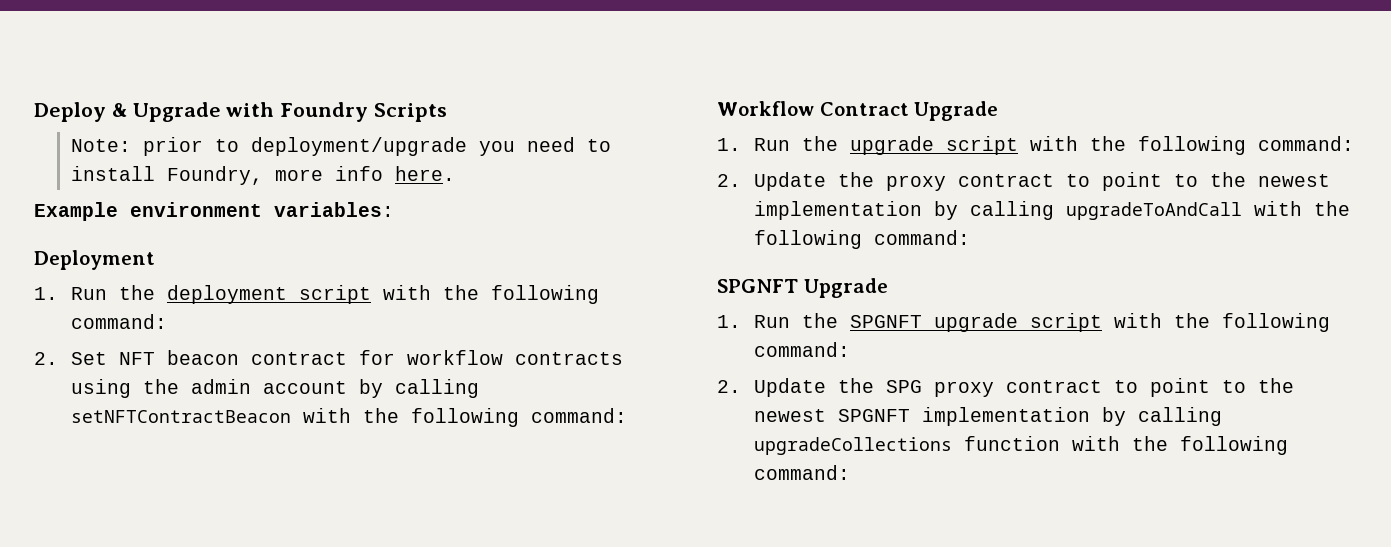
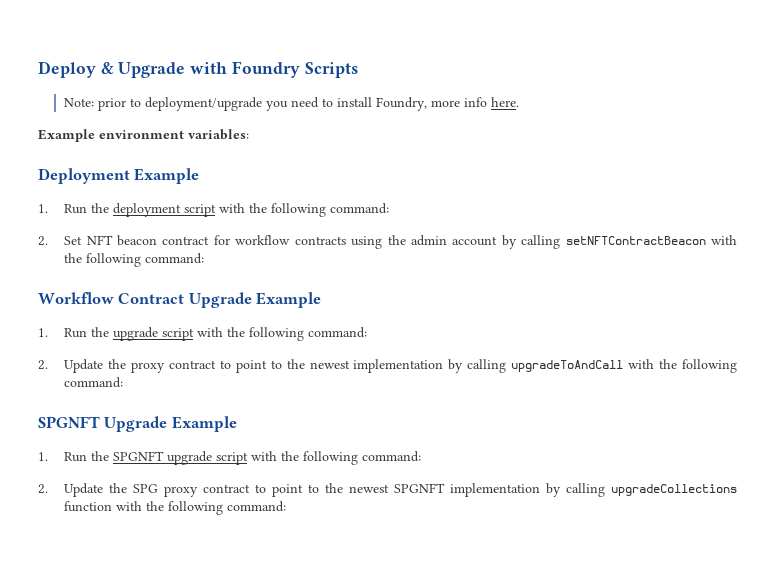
- Deployment
+ Deployment Example
- Workflow Contract Upgrade
+ Workflow Contract Upgrade Example
- SPGNFT Upgrade
+ SPGNFT Upgrade Example

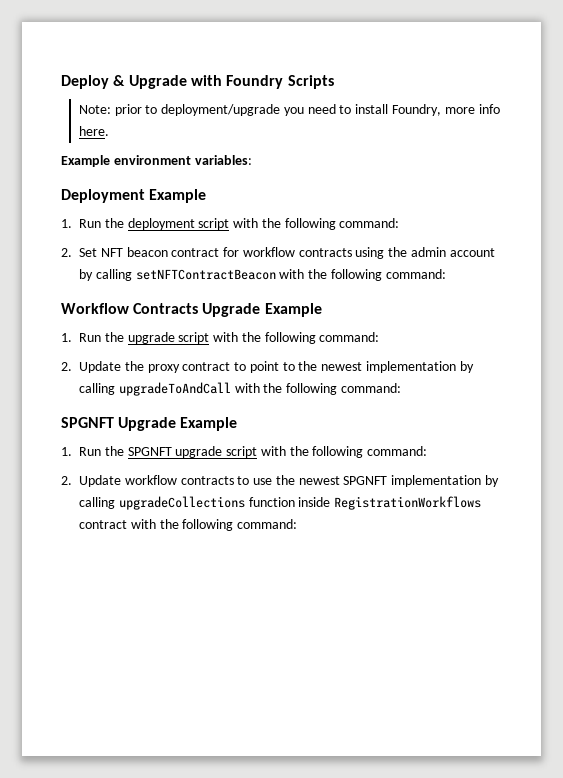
- Workflow Contract Upgrade Example
+ Workflow Contracts Upgrade Example
- 2. Update the SPG proxy contract to point to the newest SPGNFT implementation by calling upgradeCollections function with the following command:
+ 2. Update workflow contracts to use the newest SPGNFT implementation by calling upgradeCollections function inside RegistrationWorkflows contract with the following command:

